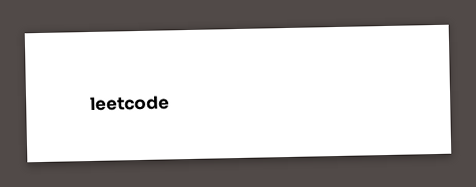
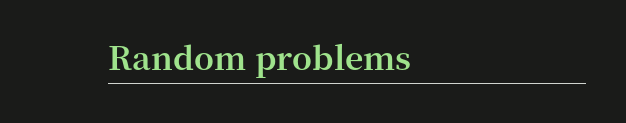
- leetcode
+ Random problems

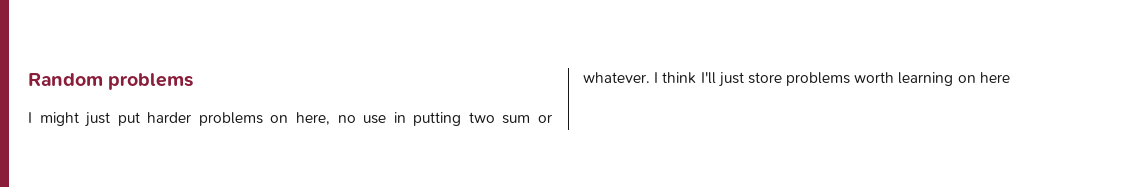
+ I might just put harder problems on here, no use in putting two sum or whatever. I think I'll just store problems worth learning on here

